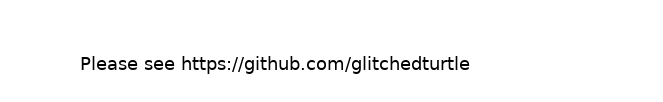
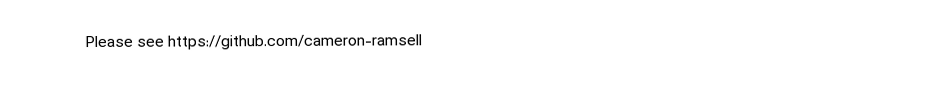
- Please see https://github.com/glitchedturtle
+ Please see https://github.com/cameron-ramsell

